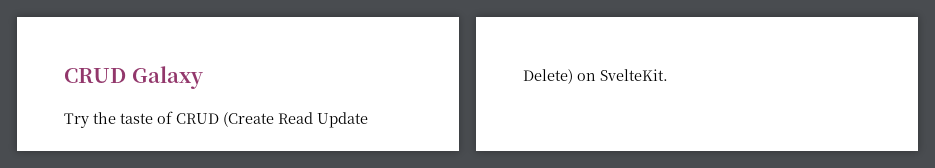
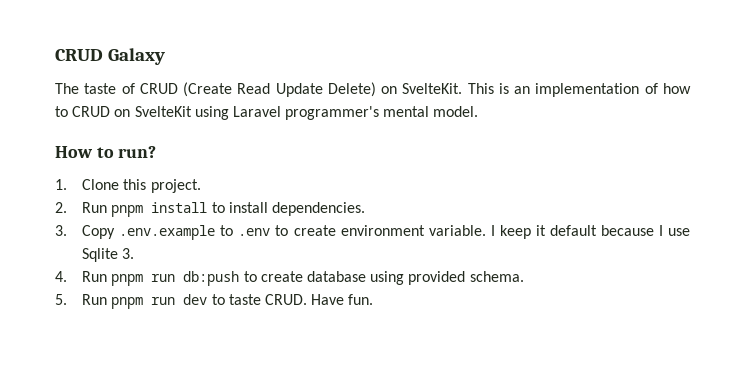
- Try the taste of CRUD (Create Read Update Delete) on SvelteKit.
+ The taste of CRUD (Create Read Update Delete) on SvelteKit.
+ This is an implementation of how to CRUD on SvelteKit using Laravel programmer's mental model.
+ How to run?
+ 1. Clone this project.
+ 2. Run pnpm install to install dependencies.
+ 3. Copy .env.example to .env to create environment variable. I keep it default because I use Sqlite 3.
+ 4. Run pnpm run db:push to create database using provided schema.
+ 5. Run pnpm run dev to taste CRUD. Have fun.

